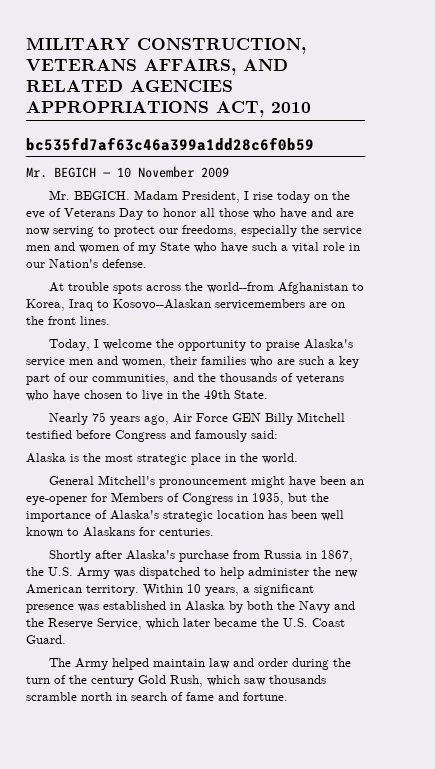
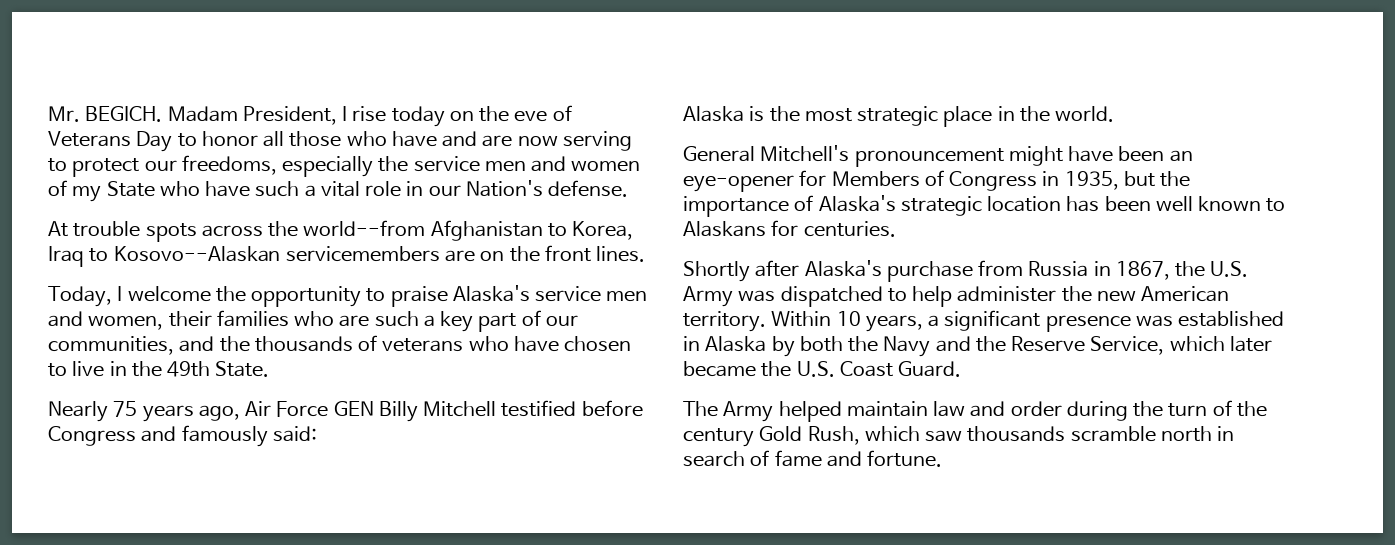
- MILITARY CONSTRUCTION, VETERANS AFFAIRS, AND RELATED AGENCIES APPROPRIATIONS ACT, 2010
- bc535fd7af63c46a399a1dd28c6f0b59
- Mr. BEGICH — 10 November 2009

